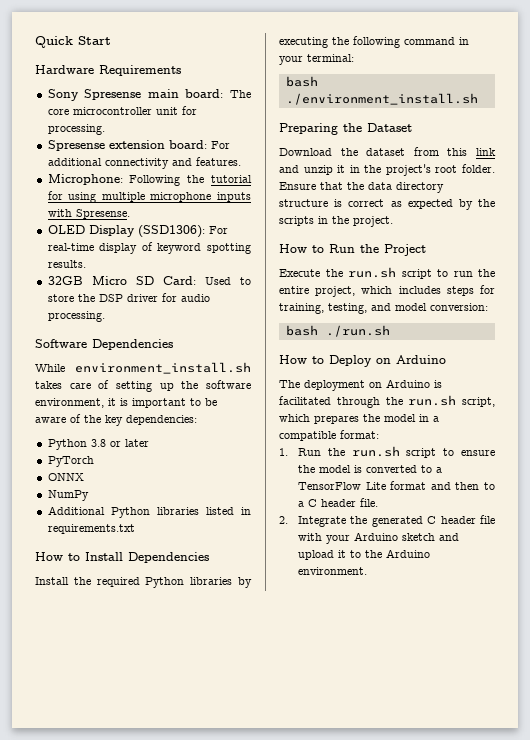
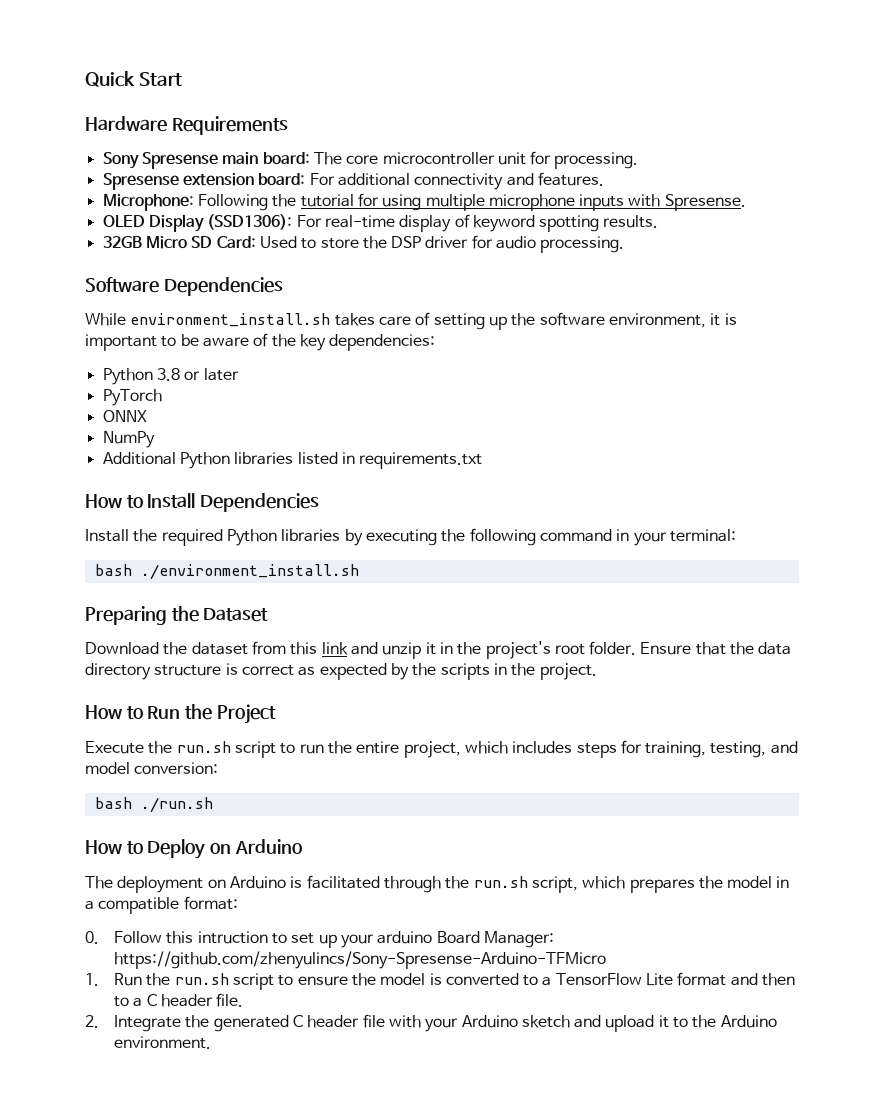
+ 0. Follow this intruction to set up your arduino Board Manager: https://github.com/zhenyulincs/Sony-Spresense-Arduino-TFMicro

